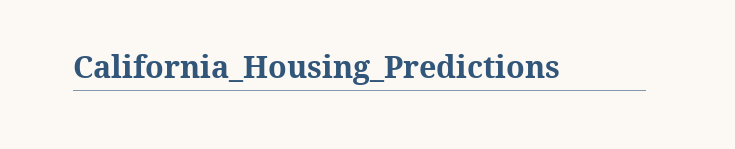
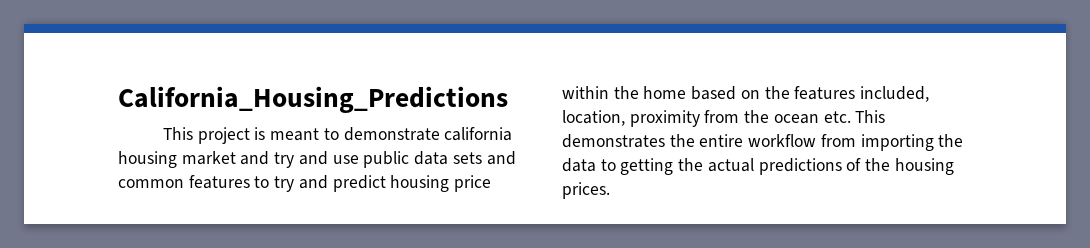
+ This project is meant to demonstrate california housing market and try and use public data sets and common features to try and predict housing price within the home based on the features included, location, proximity from the ocean etc. This demonstrates the entire workflow from importing the data to getting the actual predictions of the housing prices.

